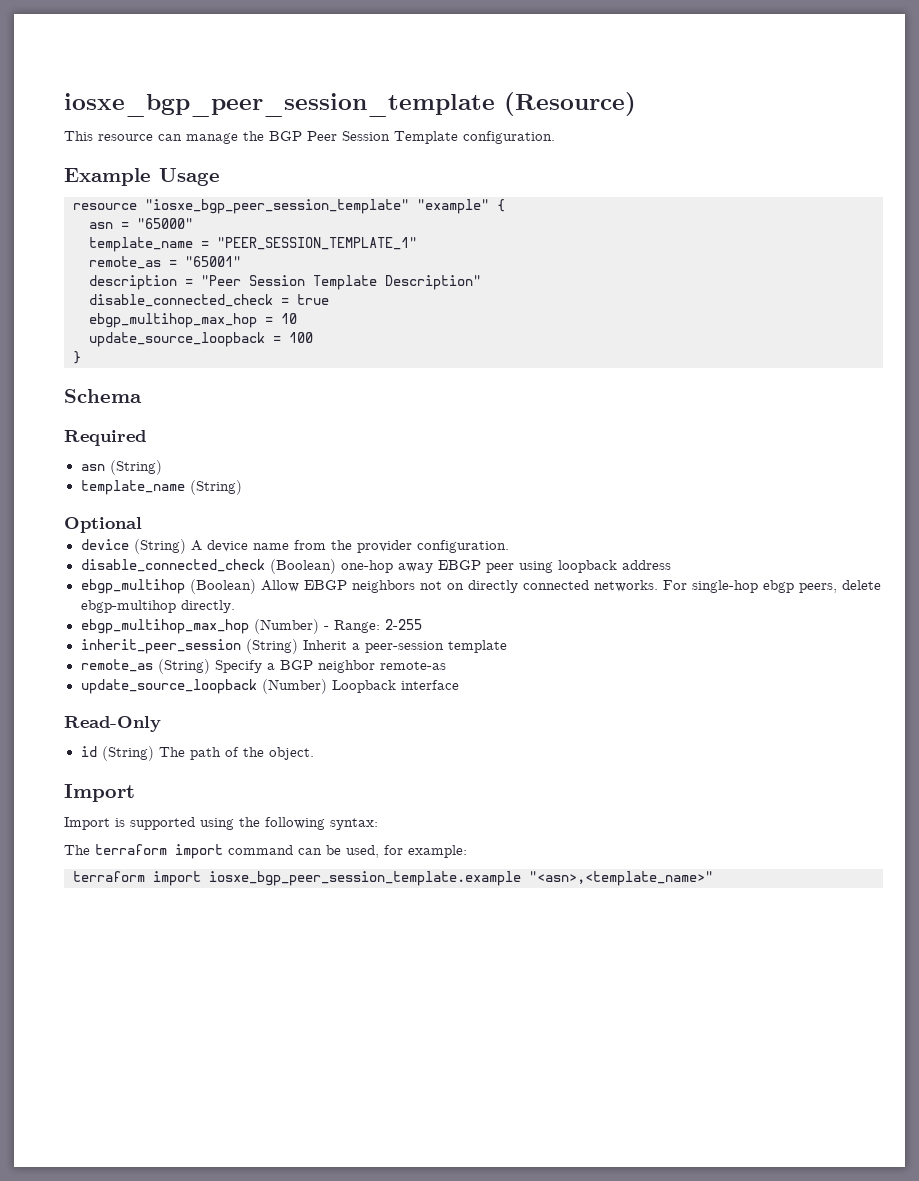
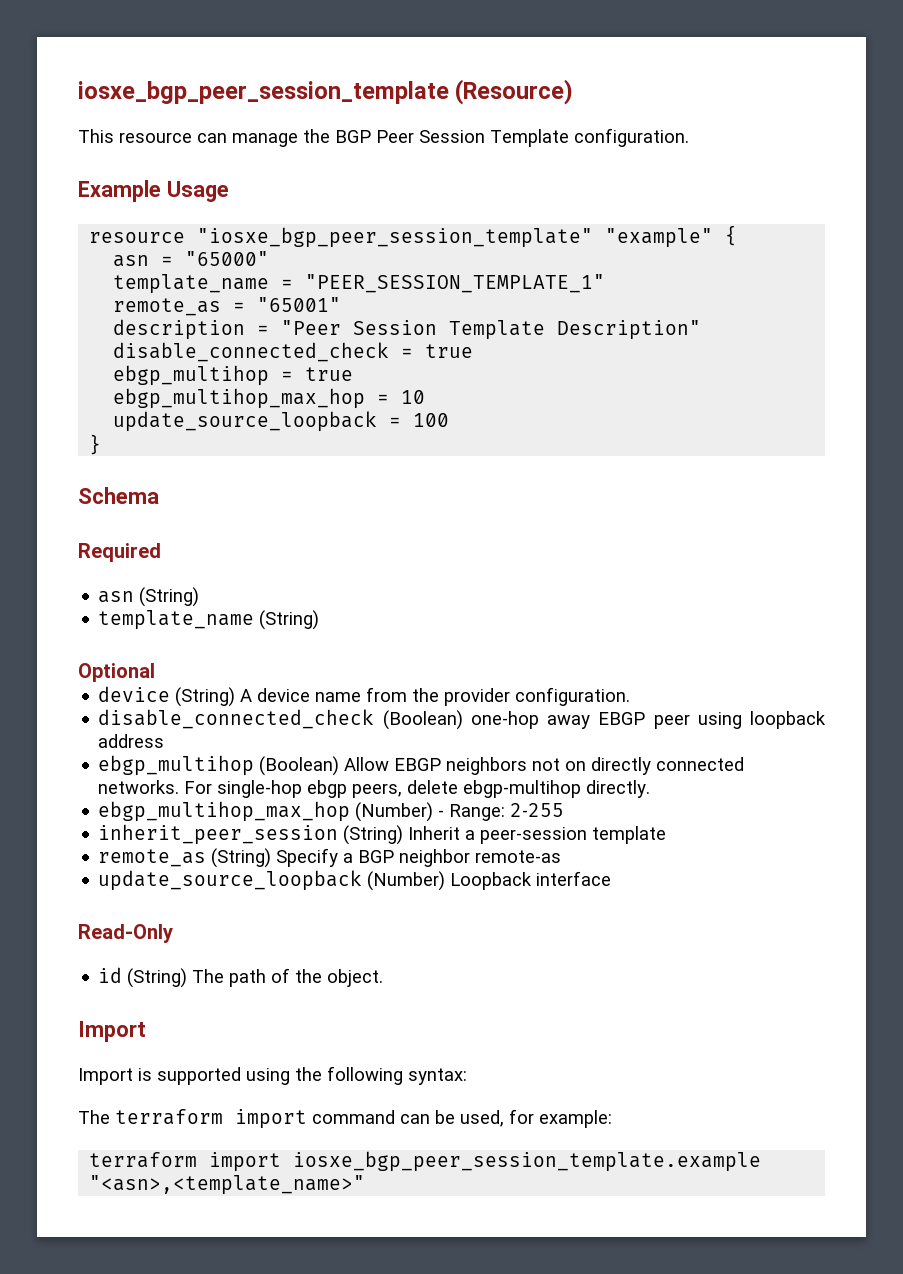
+ ebgp_multihop = true

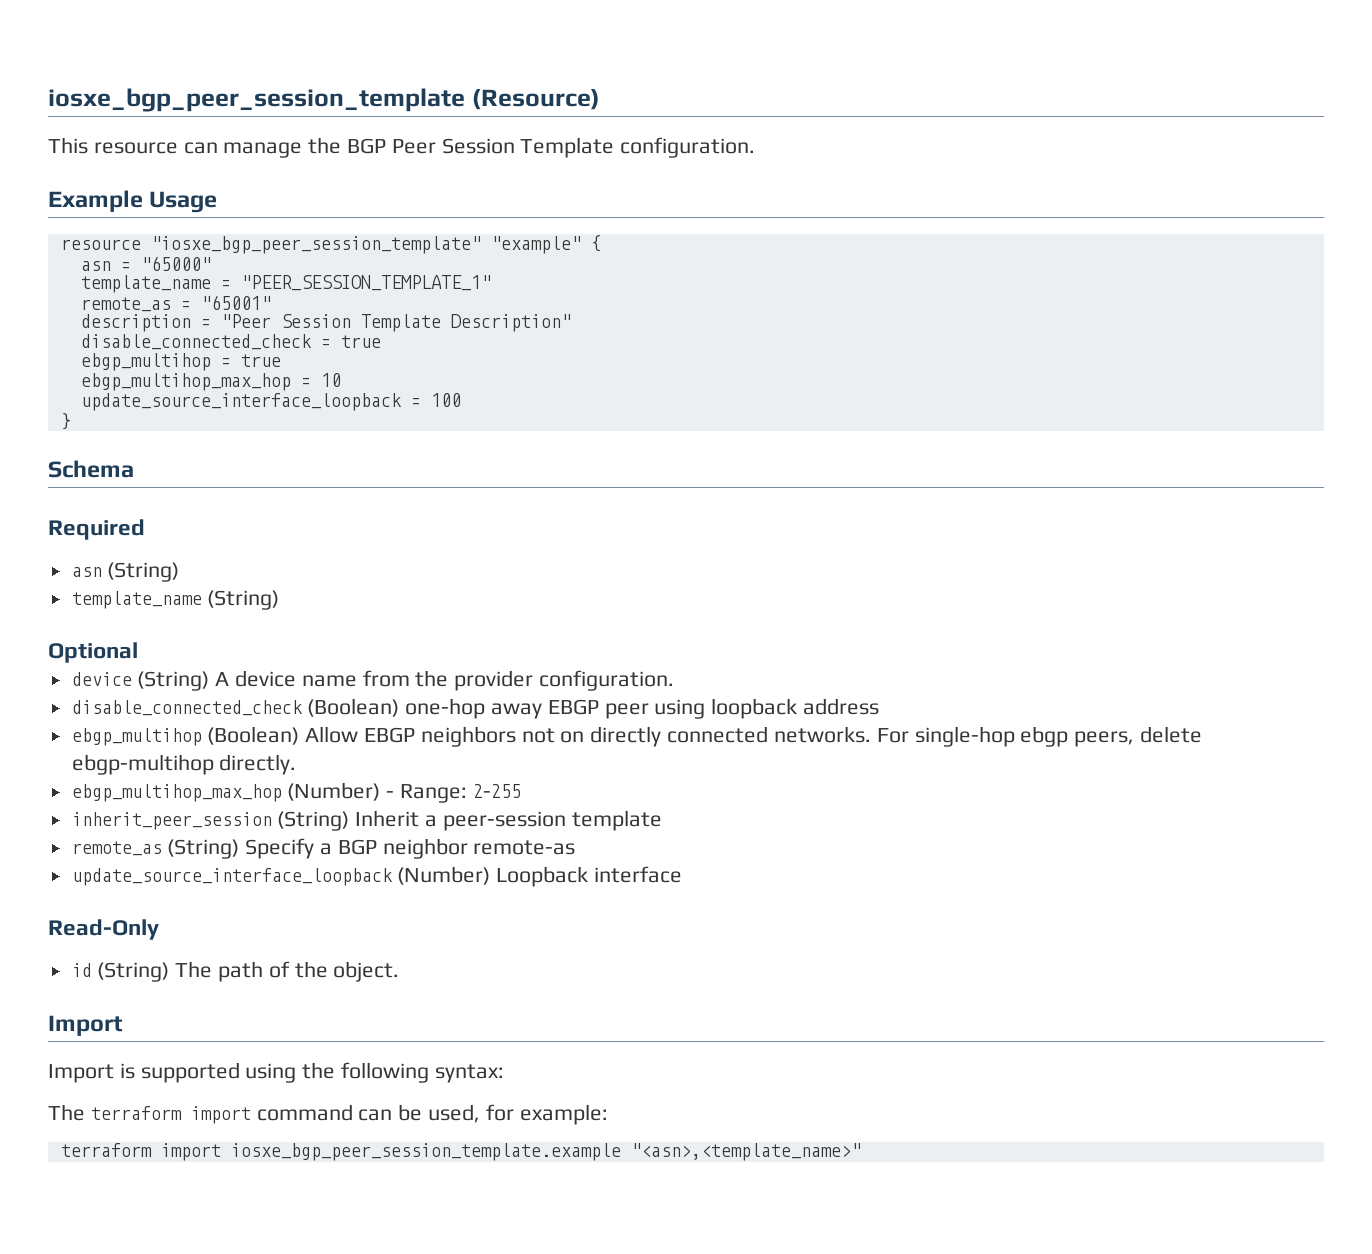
- update_source_loopback = 100
+ update_source_interface_loopback = 100
- update_source_loopback (Number) Loopback interface
+ update_source_interface_loopback (Number) Loopback interface

